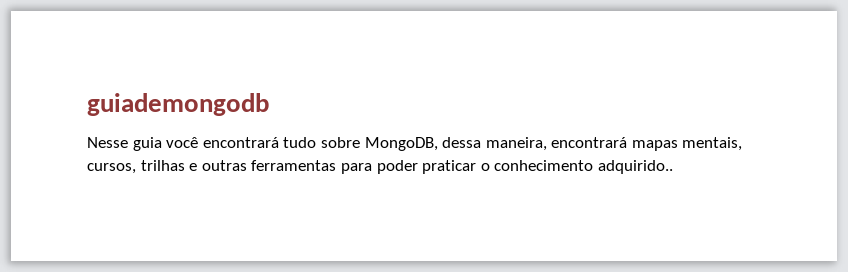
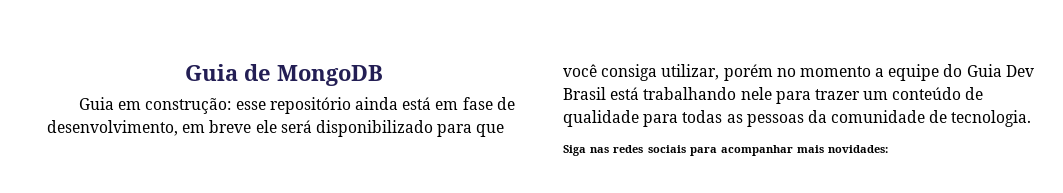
- guiademongodb
- Nesse guia você encontrará tudo sobre MongoDB, dessa maneira, encontrará mapas mentais, cursos, trilhas e outras ferramentas para poder praticar o conhecimento adquirido..
+ Guia de MongoDB
+ Guia em construção: esse repositório ainda está em fase de desenvolvimento, em breve ele será disponibilizado para que você consiga utilizar, porém no momento a equipe do Guia Dev Brasil está trabalhando nele para trazer um conteúdo de qualidade para todas as pessoas da comunidade de tecnologia.
+ Siga nas redes sociais para acompanhar mais novidades:

